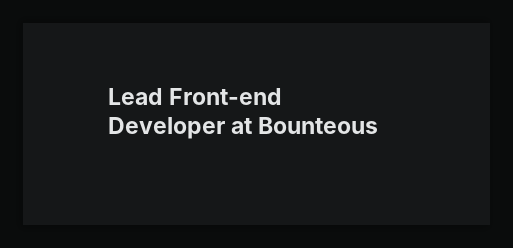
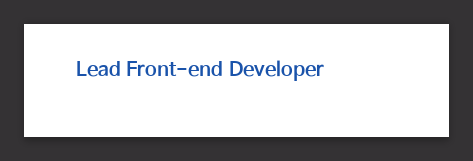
- Lead Front-end Developer at Bounteous
+ Lead Front-end Developer

